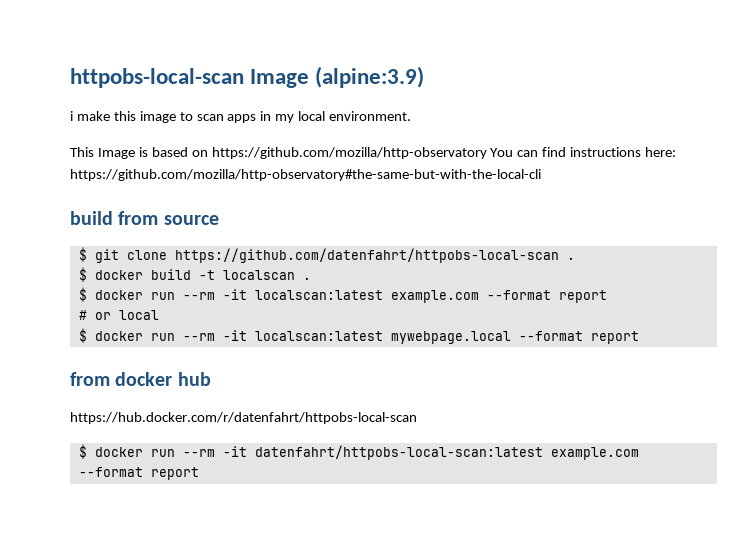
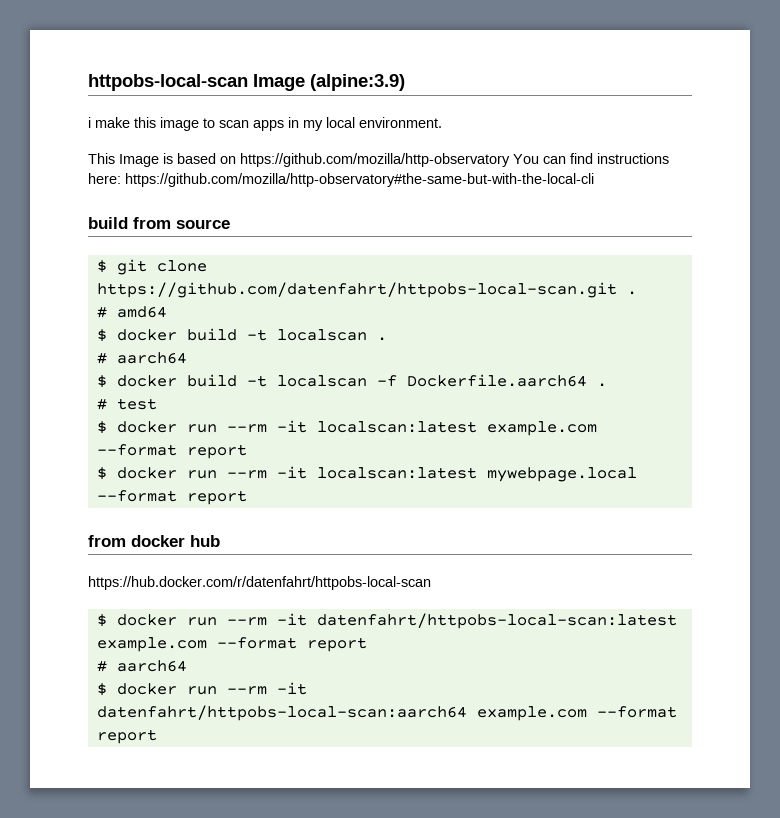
- $ git clone https://github.com/datenfahrt/httpobs-local-scan .
+ $ git clone https://github.com/datenfahrt/httpobs-local-scan.git .
+ # amd64
  $ docker build -t localscan .
+ # aarch64
+ $ docker build -t localscan -f Dockerfile.aarch64 .
+ # test
- # or local
  $ docker run --rm -it datenfahrt/httpobs-local-scan:latest example.com --format report
+ # aarch64
+ $ docker run --rm -it datenfahrt/httpobs-local-scan:aarch64 example.com --format report

